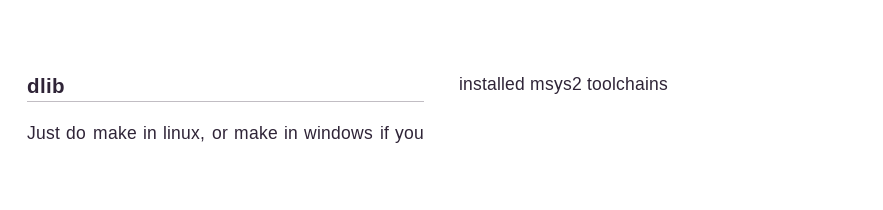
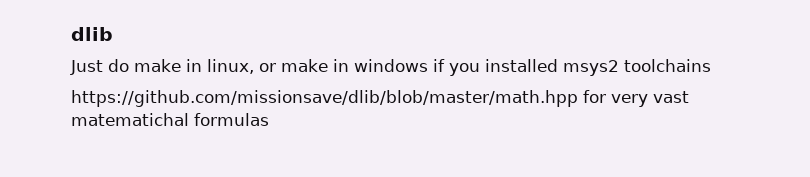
+ https://github.com/missionsave/dlib/blob/master/math.hpp for very vast matematichal formulas

